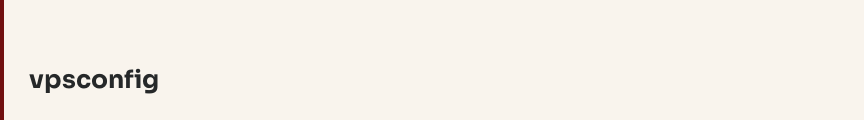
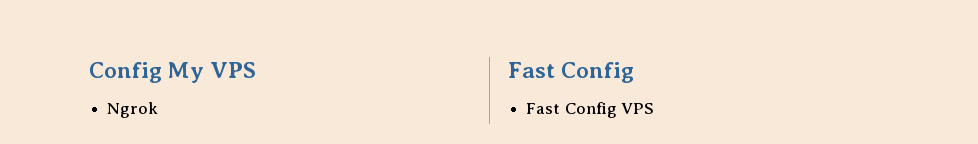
- vpsconfig
+ Config My VPS
+ Ngrok
+ Fast Config
+ Fast Config VPS

